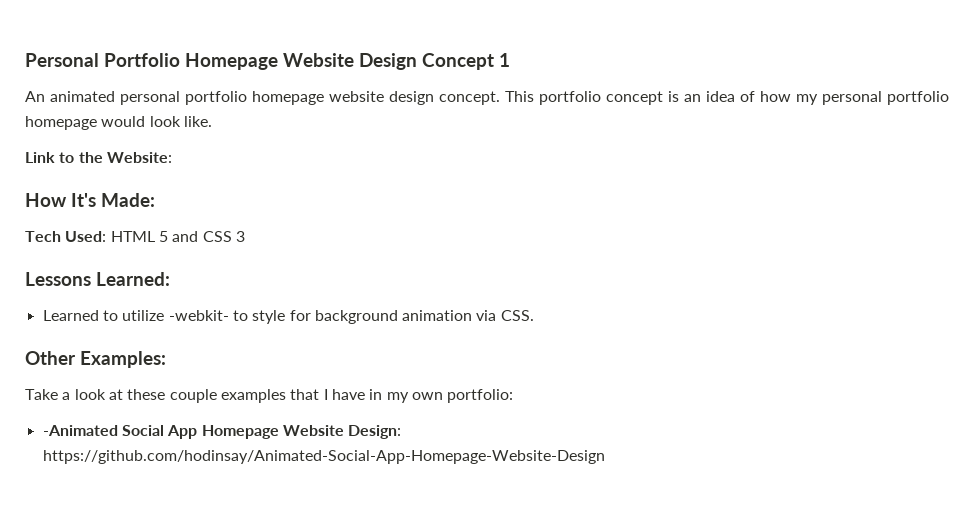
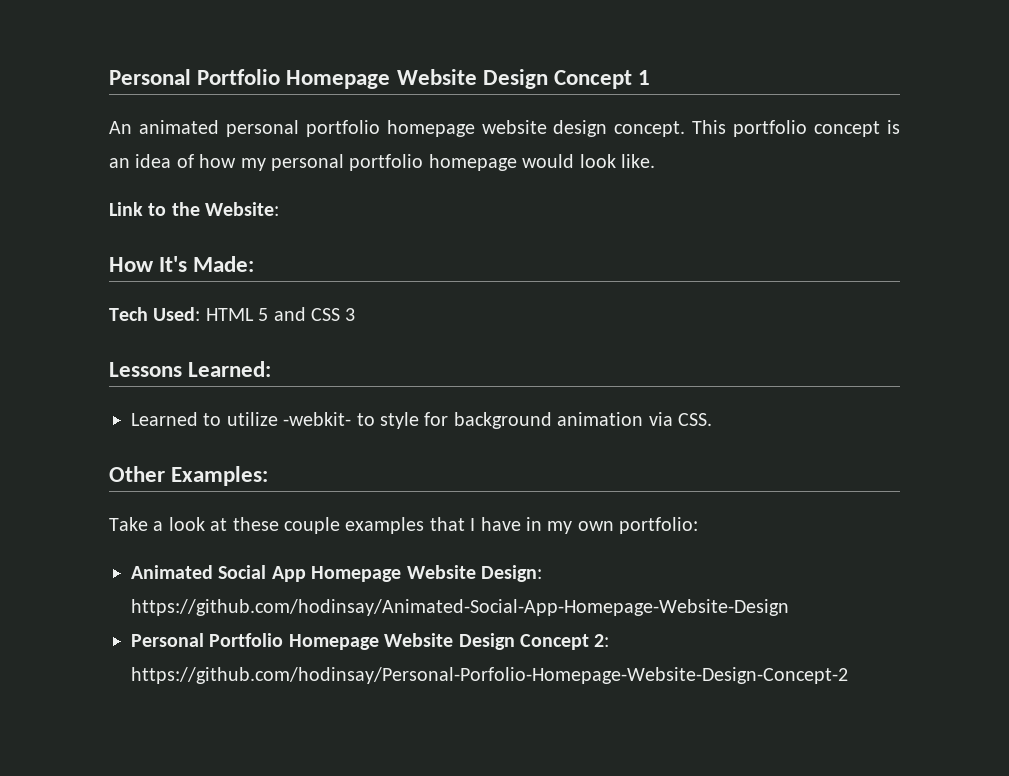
- -Animated Social App Homepage Website Design: https://github.com/hodinsay/Animated-Social-App-Homepage-Website-Design
+ Animated Social App Homepage Website Design: https://github.com/hodinsay/Animated-Social-App-Homepage-Website-Design
+ Personal Portfolio Homepage Website Design Concept 2: https://github.com/hodinsay/Personal-Porfolio-Homepage-Website-Design-Concept-2

